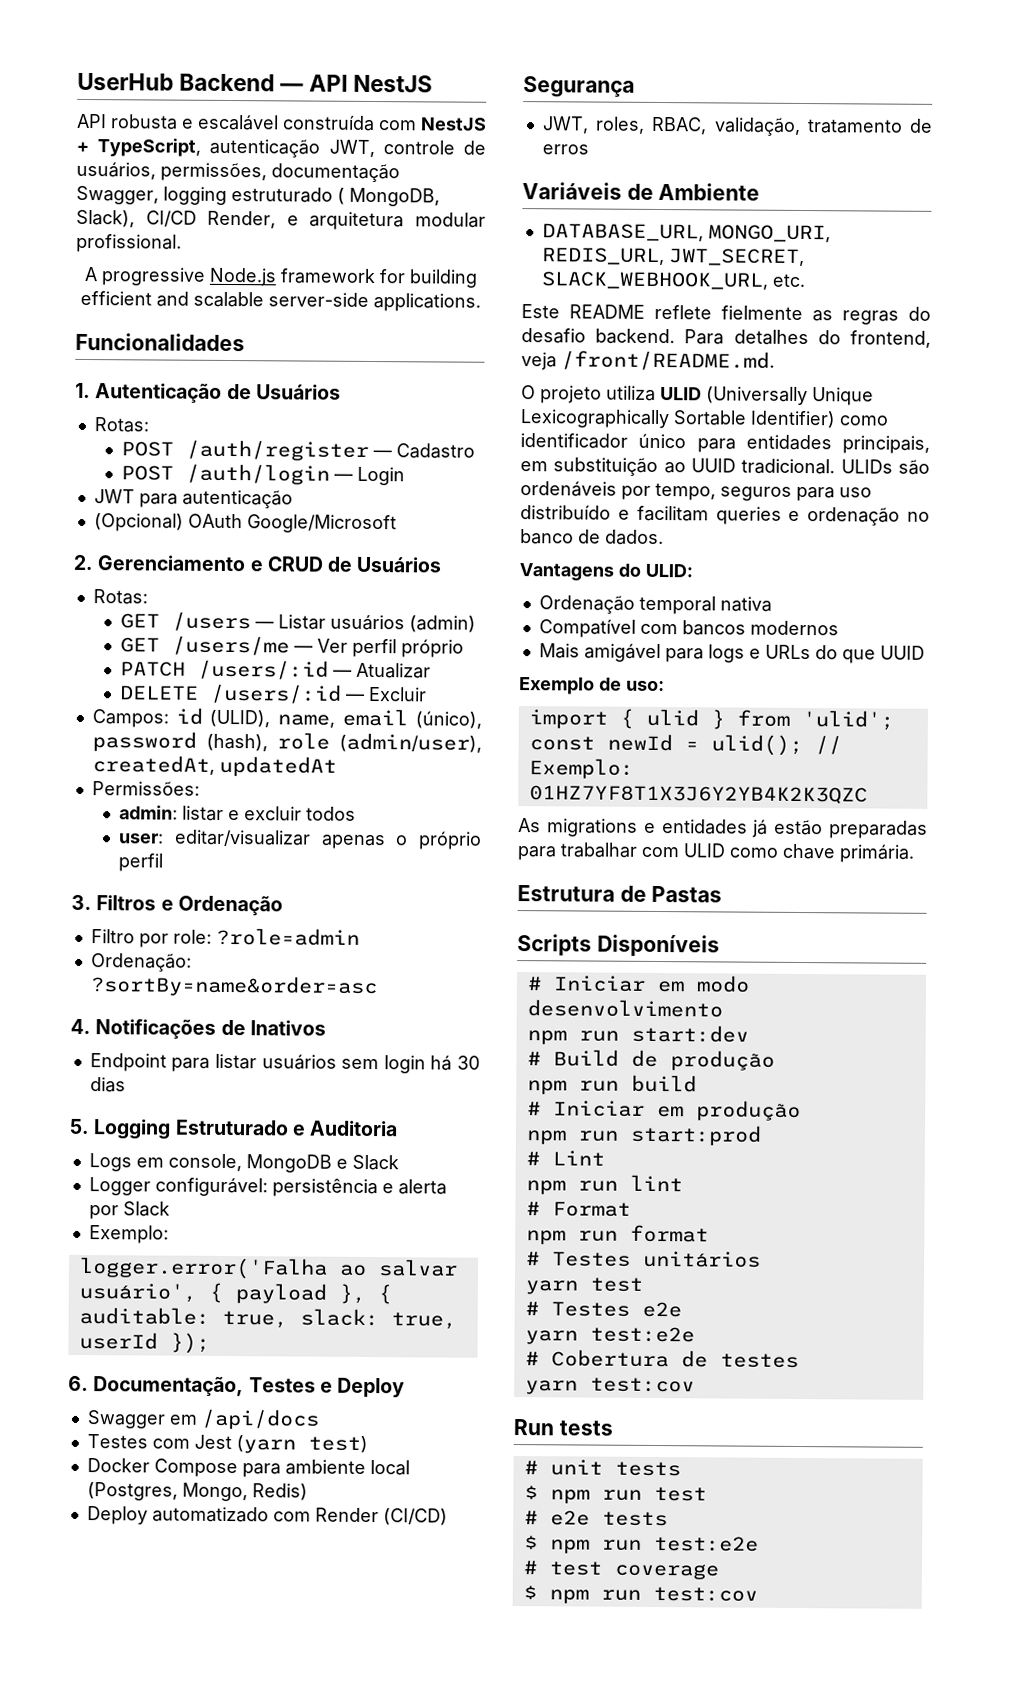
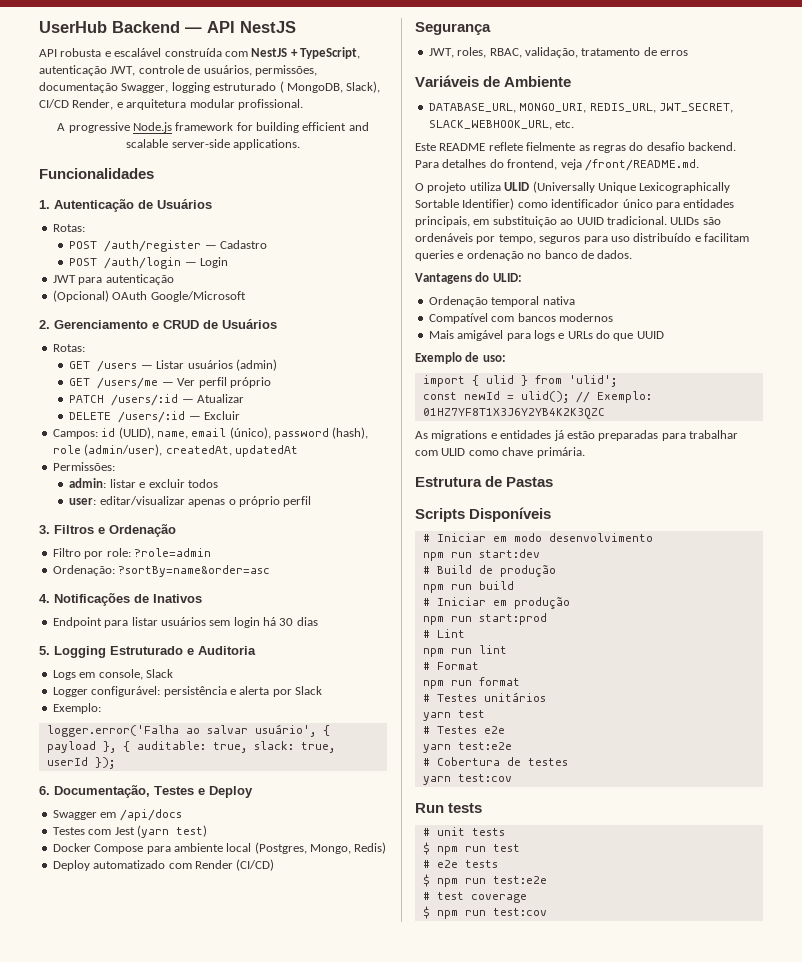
- Logs em console, MongoDB e Slack
+ Logs em console, Slack

